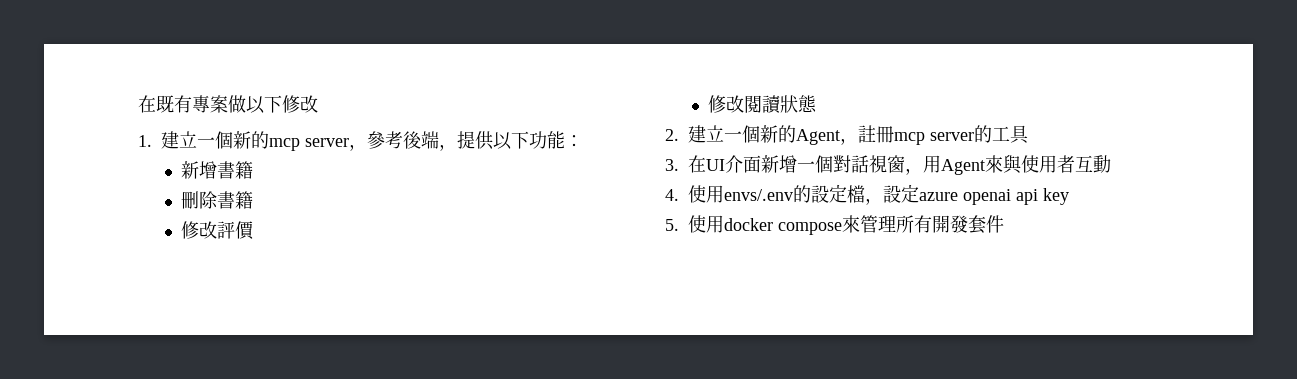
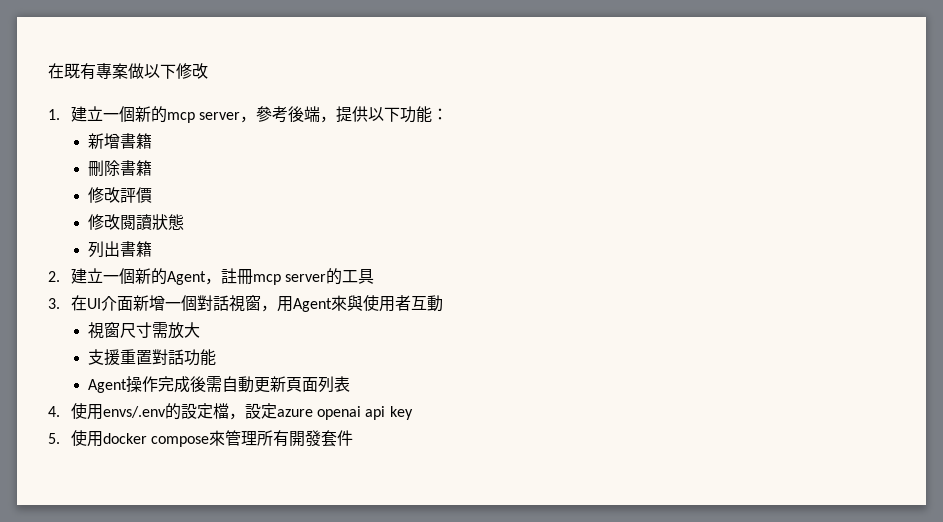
+ 列出書籍
+ 視窗尺寸需放大
+ 支援重置對話功能
+ Agent操作完成後需自動更新頁面列表

